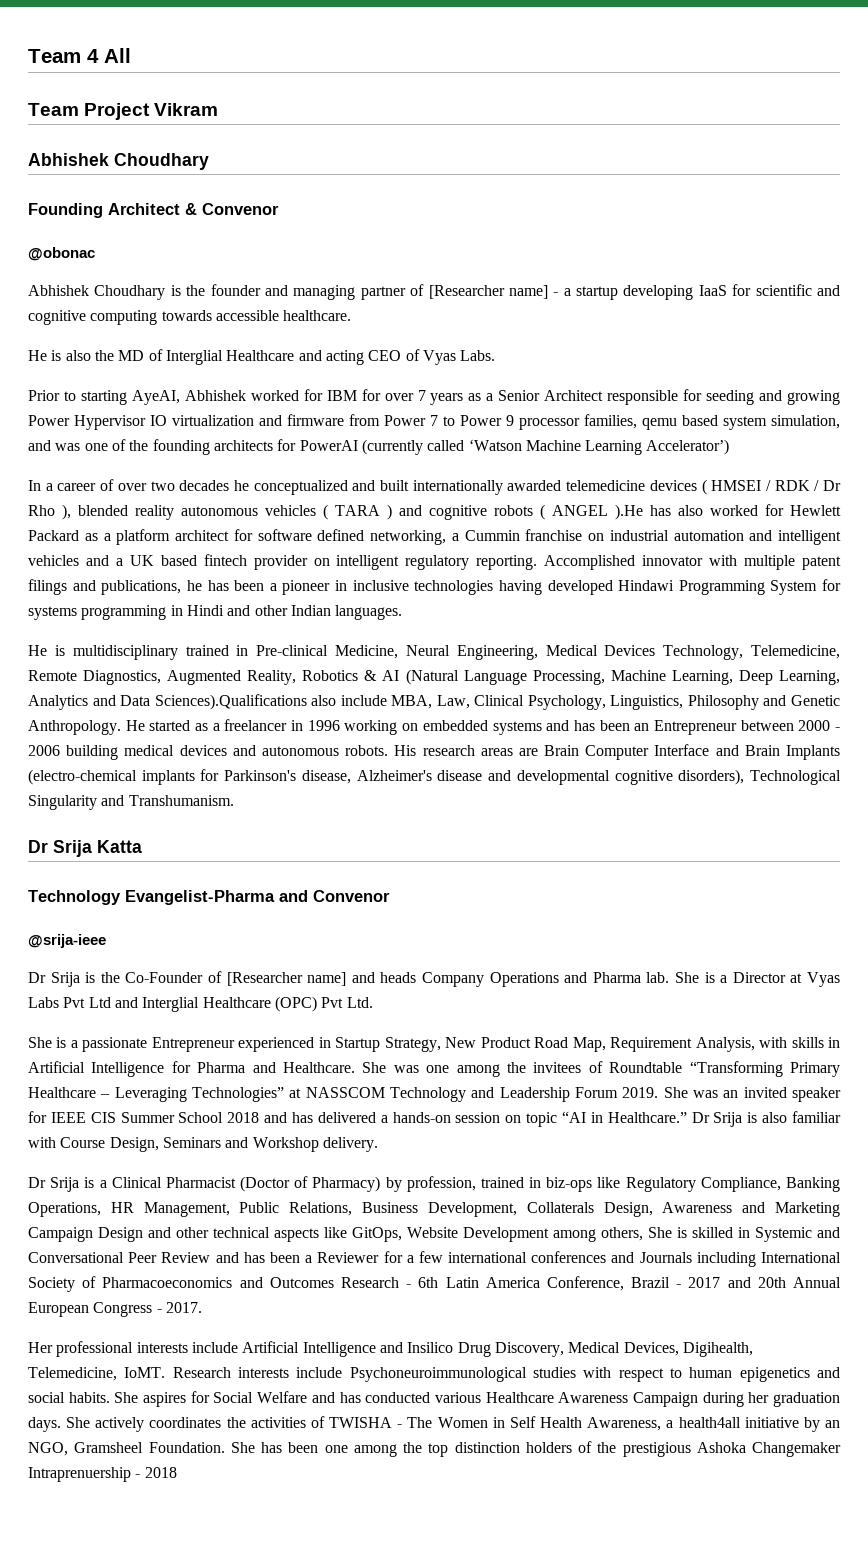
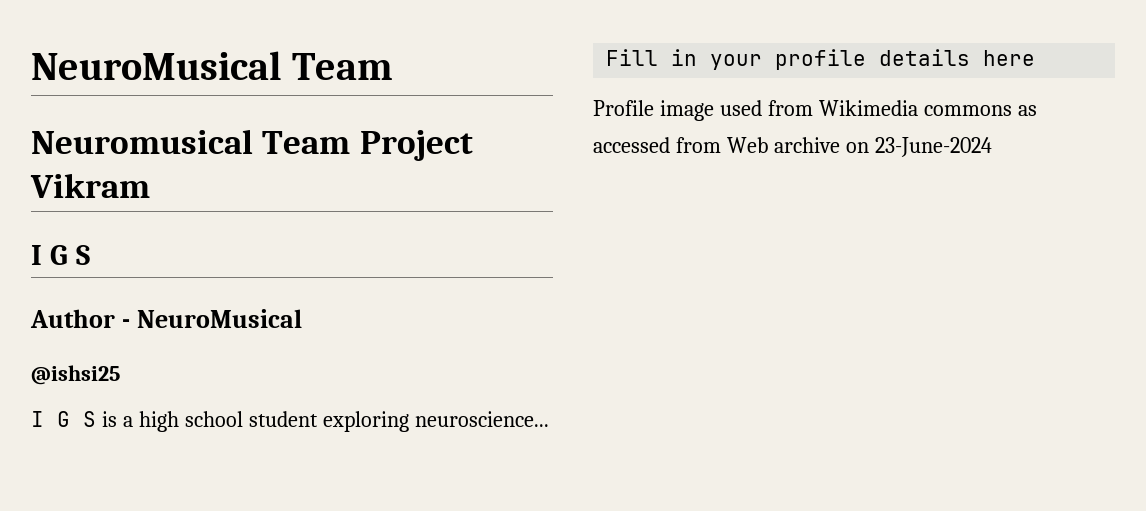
- Team 4 All
- Team Project Vikram
- Abhishek Choudhary
- Founding Architect & Convenor
- @obonac
- Abhishek Choudhary is the founder and managing partner of [Researcher name] - a startup developing IaaS for scientific and cognitive computing towards accessible healthcare.
- He is also the MD of Interglial Healthcare and acting CEO of Vyas Labs.
- Prior to starting AyeAI, Abhishek worked for IBM for over 7 years as a Senior Architect responsible for seeding and growing Power Hypervisor IO virtualization and firmware from Power 7 to Power 9 processor families, qemu based system simulation, and was one of the founding architects for PowerAI (currently called ‘Watson Machine Learning Accelerator’)
- In a career of over two decades he conceptualized and built internationally awarded telemedicine devices ( HMSEI / RDK / Dr Rho ), blended reality autonomous vehicles ( TARA ) and cognitive robots ( ANGEL ).He has also worked for Hewlett Packard as a platform architect for software defined networking, a Cummin franchise on industrial automation and intelligent vehicles and a UK based fintech provider on intelligent regulatory reporting. Accomplished innovator with multiple patent filings and publications, he has been a pioneer in inclusive technologies having developed Hindawi Programming System for systems programming in Hindi and other Indian languages.
- He is multidisciplinary trained in Pre-clinical Medicine, Neural Engineering, Medical Devices Technology, Telemedicine, Remote Diagnostics, Augmented Reality, Robotics & AI (Natural Language Processing, Machine Learning, Deep Learning, Analytics and Data Sciences).Qualifications also include MBA, Law, Clinical Psychology, Linguistics, Philosophy and Genetic Anthropology. He started as a freelancer in 1996 working on embedded systems and has been an Entrepreneur between 2000 - 2006 building medical devices and autonomous robots. His research areas are Brain Computer Interface and Brain Implants (electro-chemical implants for Parkinson's disease, Alzheimer's disease and developmental cognitive disorders), Technological Singularity and Transhumanism.
- Dr Srija Katta
- Technology Evangelist-Pharma and Convenor
- @srija-ieee
- Dr Srija is the Co-Founder of [Researcher name] and heads Company Operations and Pharma lab. She is a Director at Vyas Labs Pvt Ltd and Interglial Healthcare (OPC) Pvt Ltd.
- She is a passionate Entrepreneur experienced in Startup Strategy, New Product Road Map, Requirement Analysis, with skills in Artificial Intelligence for Pharma and Healthcare. She was one among the invitees of Roundtable “Transforming Primary Healthcare – Leveraging Technologies” at NASSCOM Technology and Leadership Forum 2019. She was an invited speaker for IEEE CIS Summer School 2018 and has delivered a hands-on session on topic “AI in Healthcare.” Dr Srija is also familiar with Course Design, Seminars and Workshop delivery.
- Dr Srija is a Clinical Pharmacist (Doctor of Pharmacy) by profession, trained in biz-ops like Regulatory Compliance, Banking Operations, HR Management, Public Relations, Business Development, Collaterals Design, Awareness and Marketing Campaign Design and other technical aspects like GitOps, Website Development among others, She is skilled in Systemic and Conversational Peer Review and has been a Reviewer for a few international conferences and Journals including International Society of Pharmacoeconomics and Outcomes Research - 6th Latin America Conference, Brazil - 2017 and 20th Annual European Congress - 2017.
- Her professional interests include Artificial Intelligence and Insilico Drug Discovery, Medical Devices, Digihealth, Telemedicine, IoMT. Research interests include Psychoneuroimmunological studies with respect to human epigenetics and social habits. She aspires for Social Welfare and has conducted various Healthcare Awareness Campaign during her graduation days. She actively coordinates the activities of TWISHA - The Women in Self Health Awareness, a health4all initiative by an NGO, Gramsheel Foundation. She has been one among the top distinction holders of the prestigious Ashoka Changemaker Intraprenuership - 2018
+ NeuroMusical Team
+ Neuromusical Team Project Vikram
+ I G S
+ Author - NeuroMusical
+ @ishsi25
+ I G S is a high school student exploring neuroscience...
+ Fill in your profile details here
+ Profile image used from Wikimedia commons as accessed from Web archive on 23-June-2024

